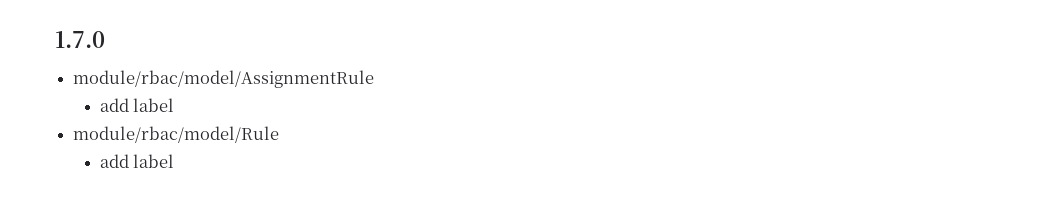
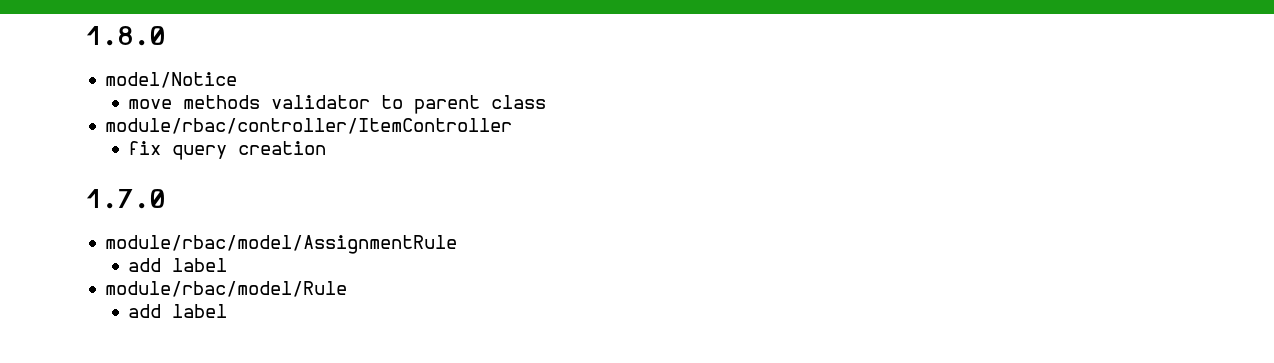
+ 1.8.0
+ model/Notice
+ move methods validator to parent class
+ module/rbac/controller/ItemController
+ fix query creation

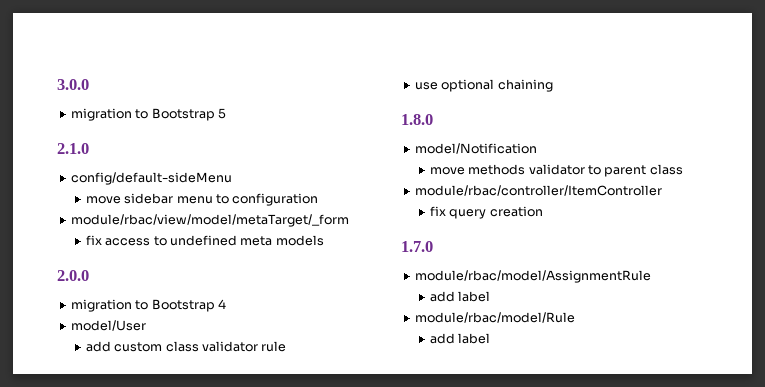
+ 3.0.0
+ migration to Bootstrap 5
+ 2.1.0
+ config/default-sideMenu
+ move sidebar menu to configuration
+ module/rbac/view/model/metaTarget/_form
+ fix access to undefined meta models
+ 2.0.0
+ migration to Bootstrap 4
+ model/User
+ add custom class validator rule
+ use optional chaining
- model/Notice
+ model/Notification

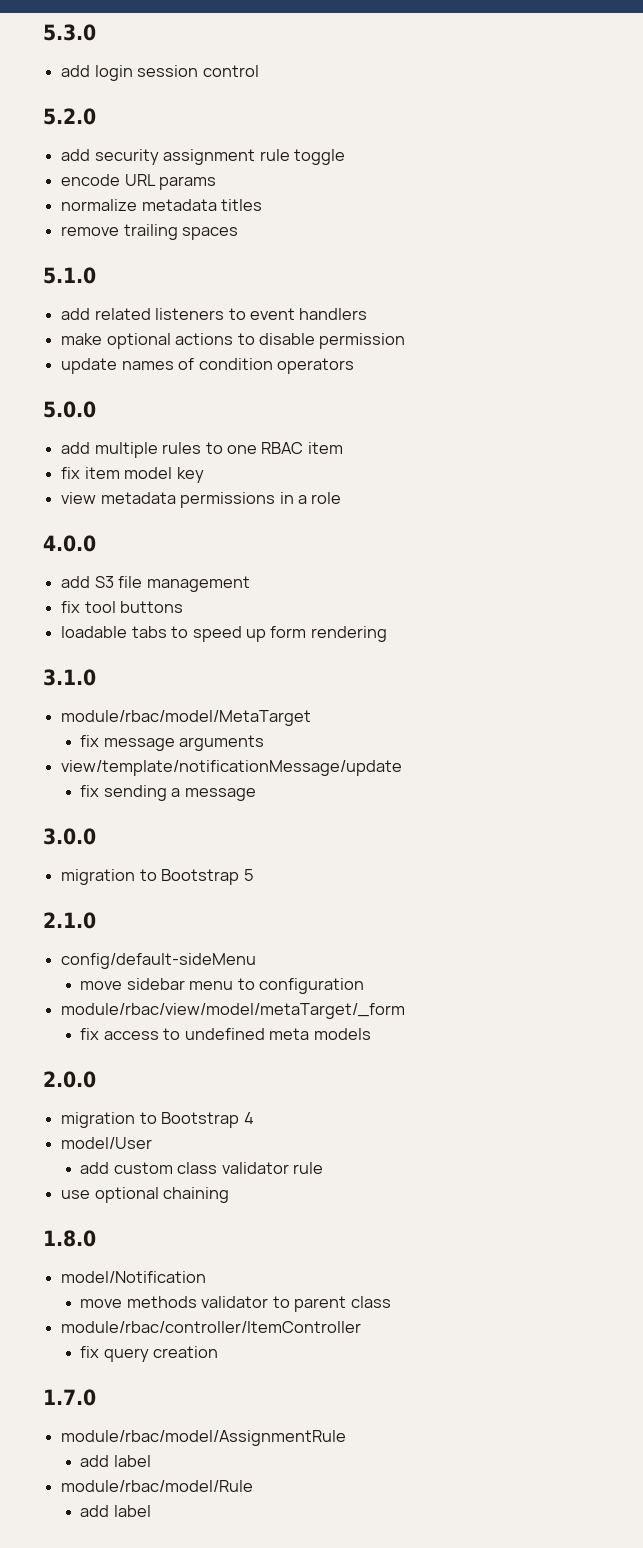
+ 5.3.0
+ add login session control
+ 5.2.0
+ add security assignment rule toggle
+ encode URL params
+ normalize metadata titles
+ remove trailing spaces
+ 5.1.0
+ add related listeners to event handlers
+ make optional actions to disable permission
+ update names of condition operators
+ 5.0.0
+ add multiple rules to one RBAC item
+ fix item model key
+ view metadata permissions in a role
+ 4.0.0
+ add S3 file management
+ fix tool buttons
+ loadable tabs to speed up form rendering
+ 3.1.0
+ module/rbac/model/MetaTarget
+ fix message arguments
+ view/template/notificationMessage/update
+ fix sending a message

